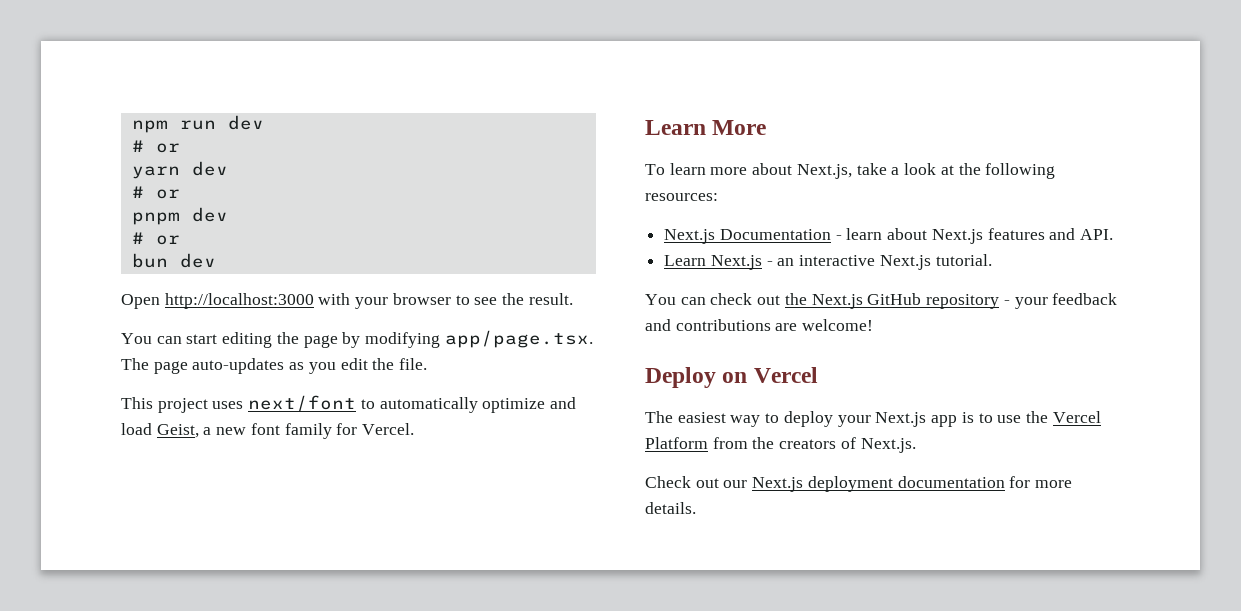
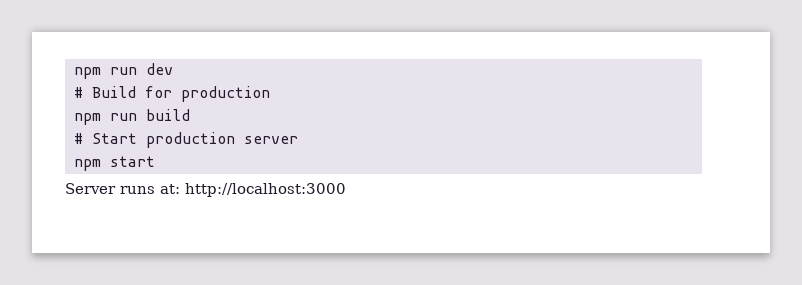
  npm run dev
- # or
- yarn dev
- # or
- pnpm dev
- # or
- bun dev
- Open http://localhost:3000 with your browser to see the result.
- You can start editing the page by modifying app/page.tsx. The page auto-updates as you edit the file.
- This project uses next/font to automatically optimize and load Geist, a new font family for Vercel.
- Learn More
- To learn more about Next.js, take a look at the following resources:
- Next.js Documentation - learn about Next.js features and API.
- Learn Next.js - an interactive Next.js tutorial.
- You can check out the Next.js GitHub repository - your feedback and contributions are welcome!
- Deploy on Vercel
- The easiest way to deploy your Next.js app is to use the Vercel Platform from the creators of Next.js.
- Check out our Next.js deployment documentation for more details.
+ # Build for production
+ npm run build
+ # Start production server
+ npm start
+ Server runs at: http://localhost:3000

